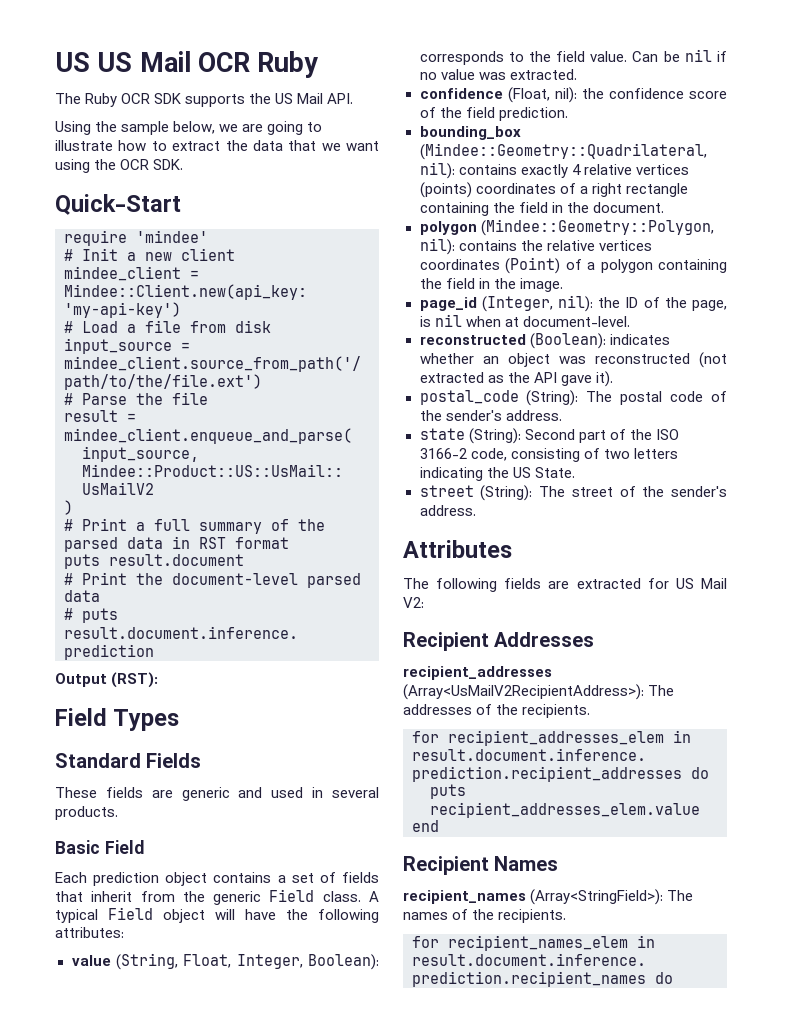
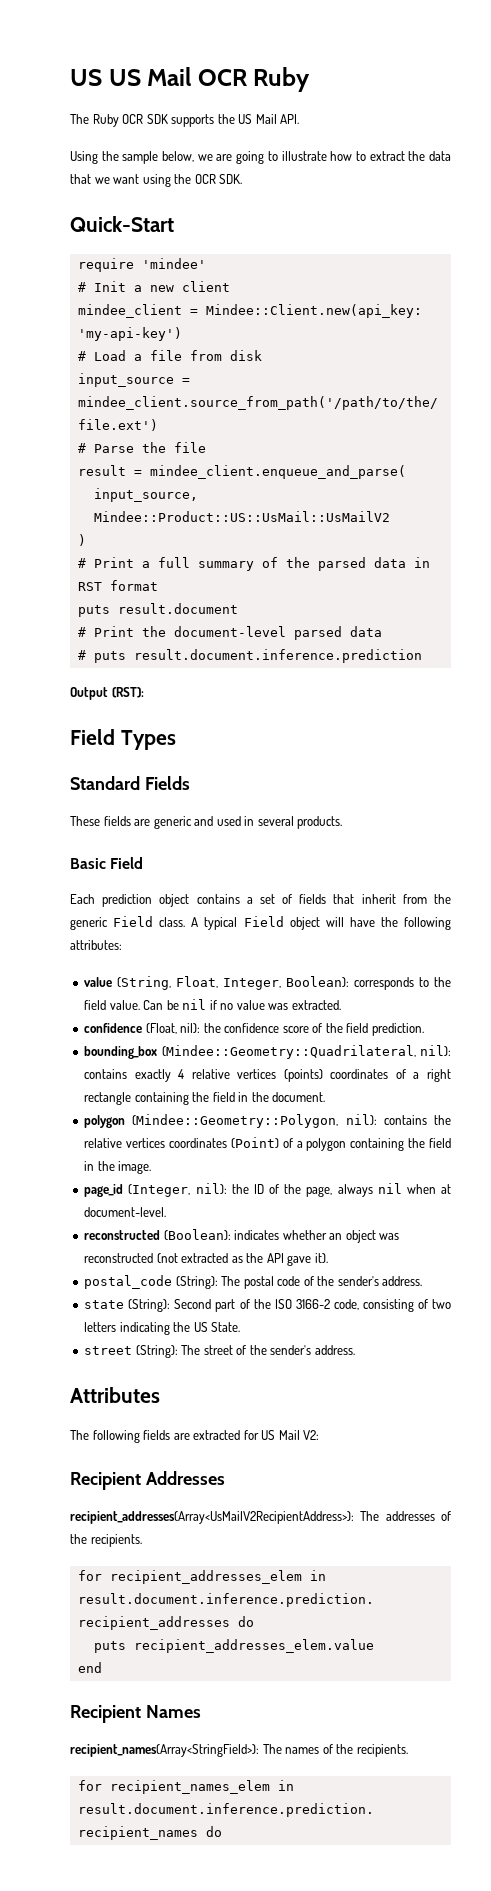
- page_id (Integer, nil): the ID of the page, is nil when at document-level.
+ page_id (Integer, nil): the ID of the page, always nil when at document-level.
- recipient_addresses (Array<UsMailV2RecipientAddress>): The addresses of the recipients.
+ recipient_addresses(Array<UsMailV2RecipientAddress>): The addresses of the recipients.
- recipient_names (Array<StringField>): The names of the recipients.
+ recipient_names(Array<StringField>): The names of the recipients.

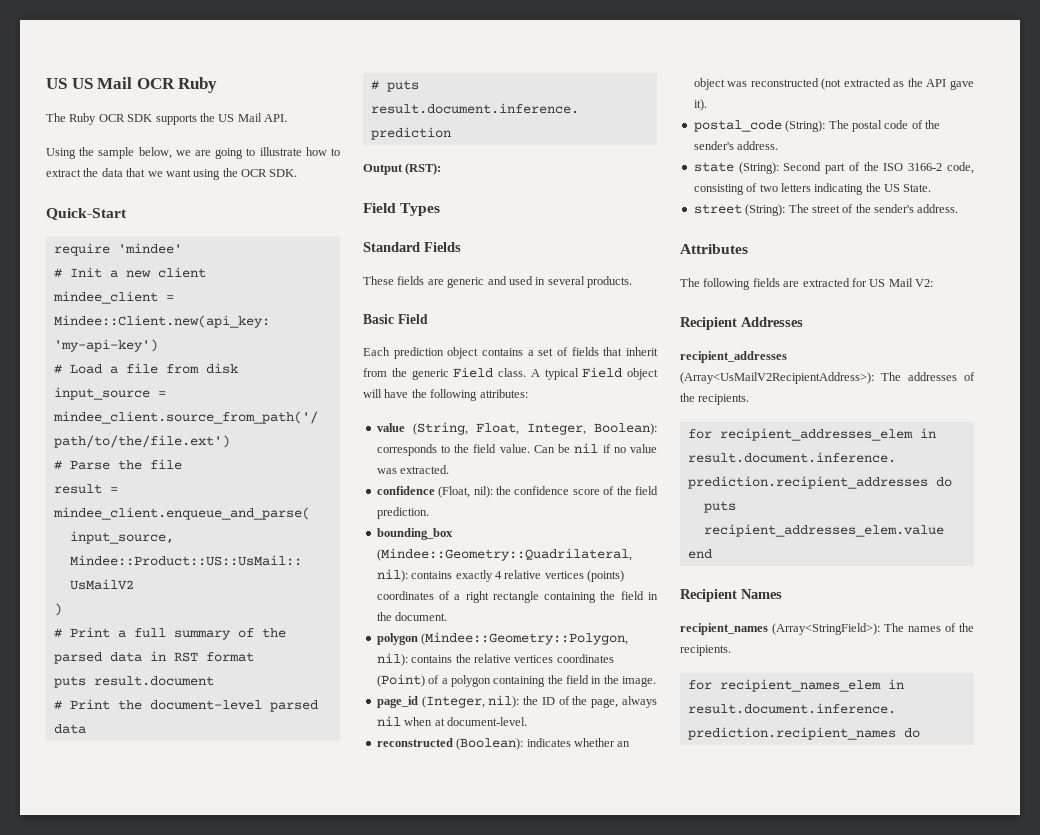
- recipient_addresses(Array<UsMailV2RecipientAddress>): The addresses of the recipients.
+ recipient_addresses (Array<UsMailV2RecipientAddress>): The addresses of the recipients.
- recipient_names(Array<StringField>): The names of the recipients.
+ recipient_names (Array<StringField>): The names of the recipients.

